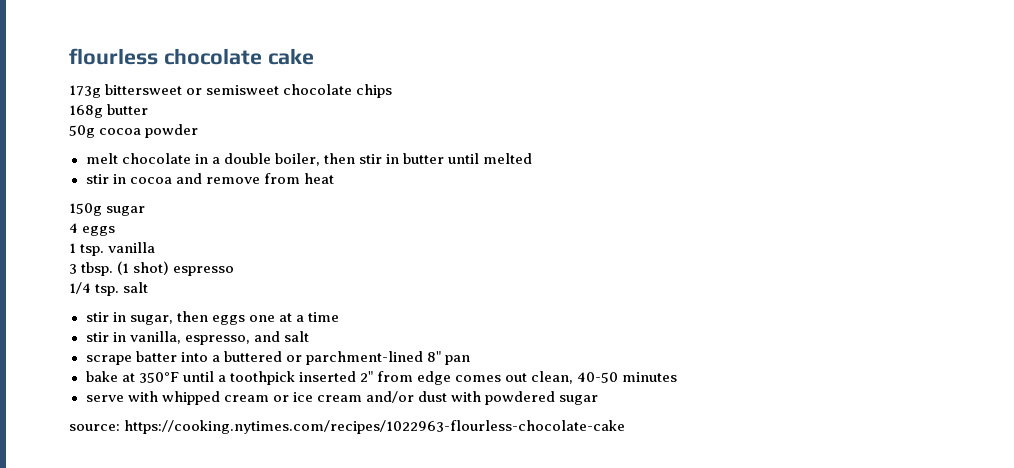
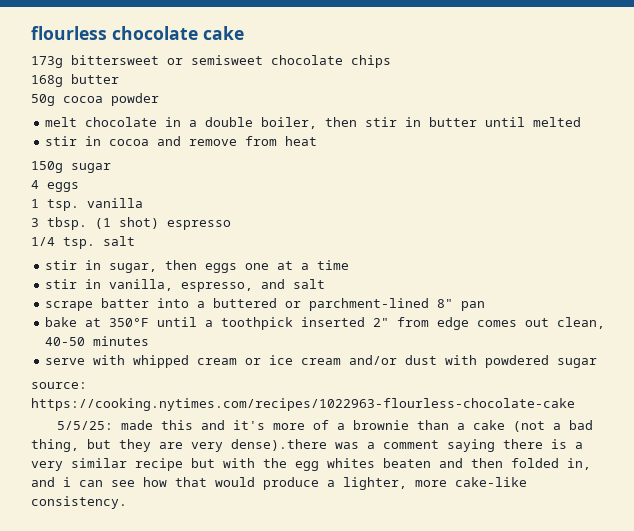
+ 5/5/25: made this and it's more of a brownie than a cake (not a bad thing, but they are very dense).there was a comment saying there is a very similar recipe but with the egg whites beaten and then folded in, and i can see how that would produce a lighter, more cake-like consistency.

